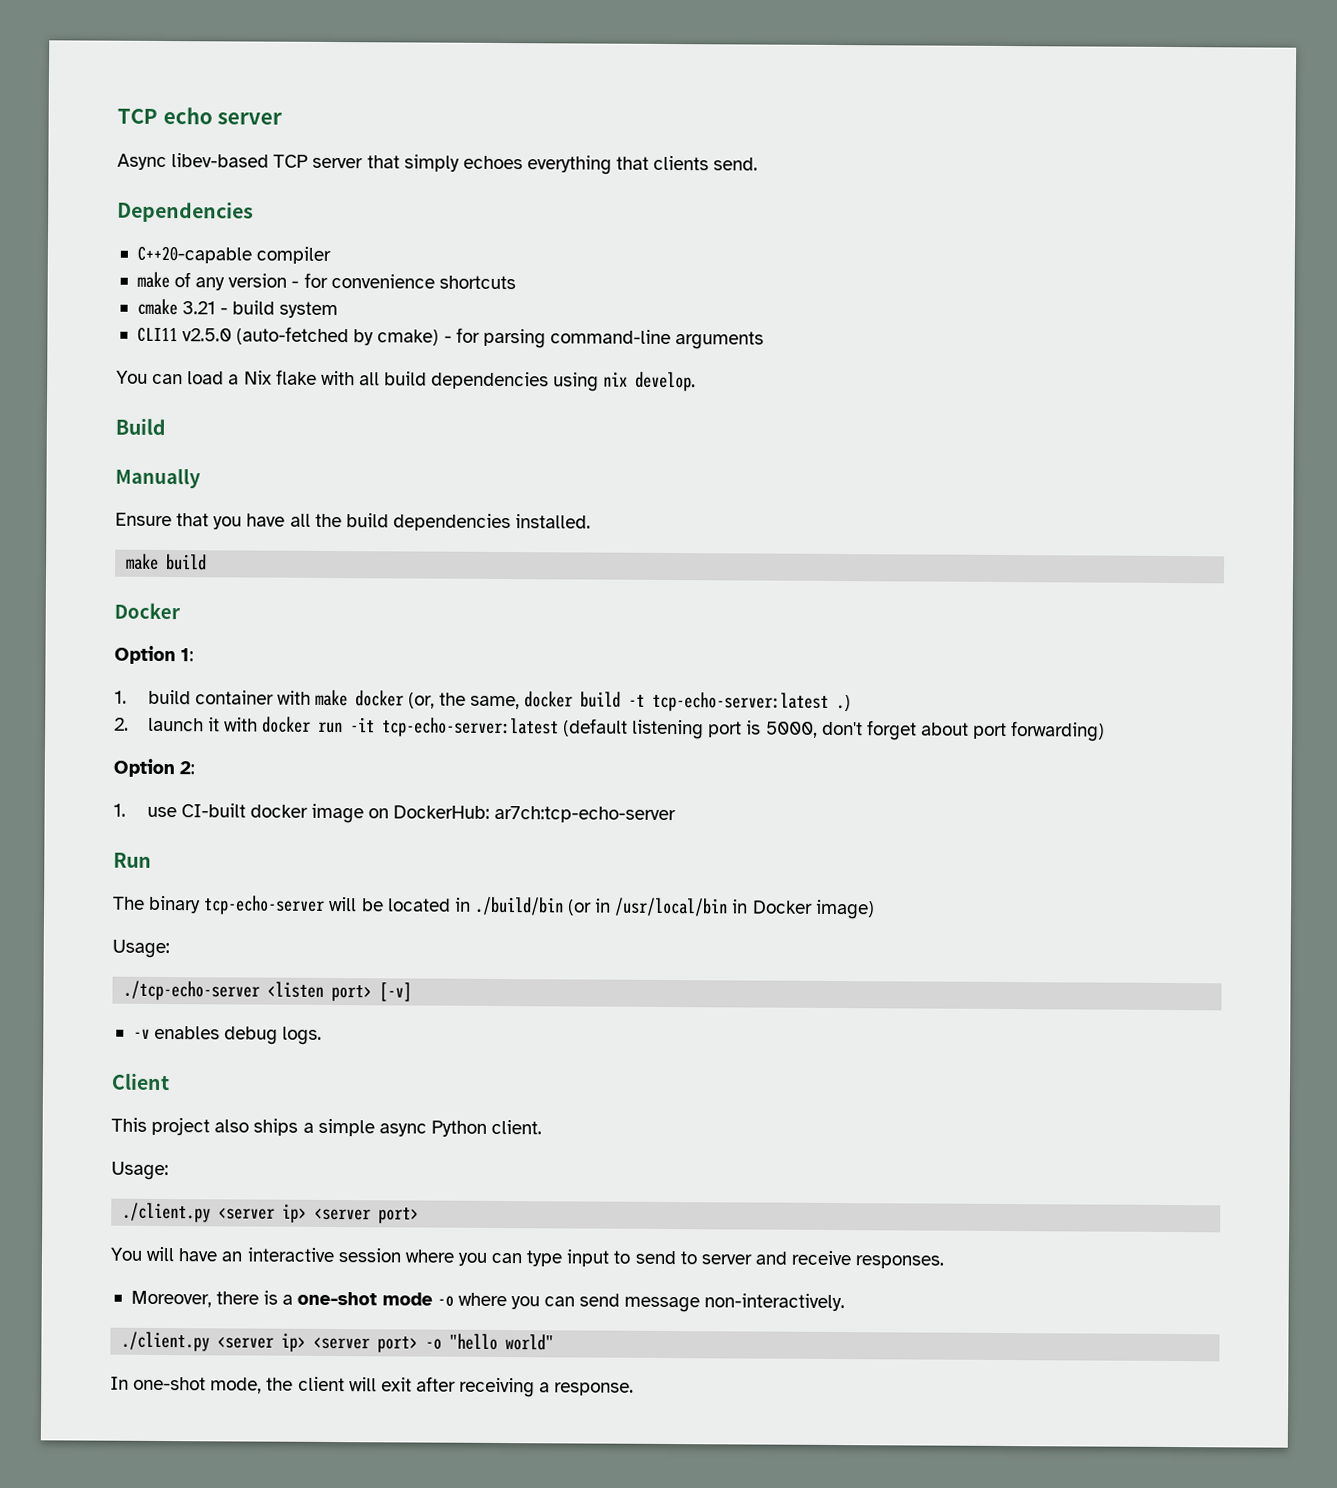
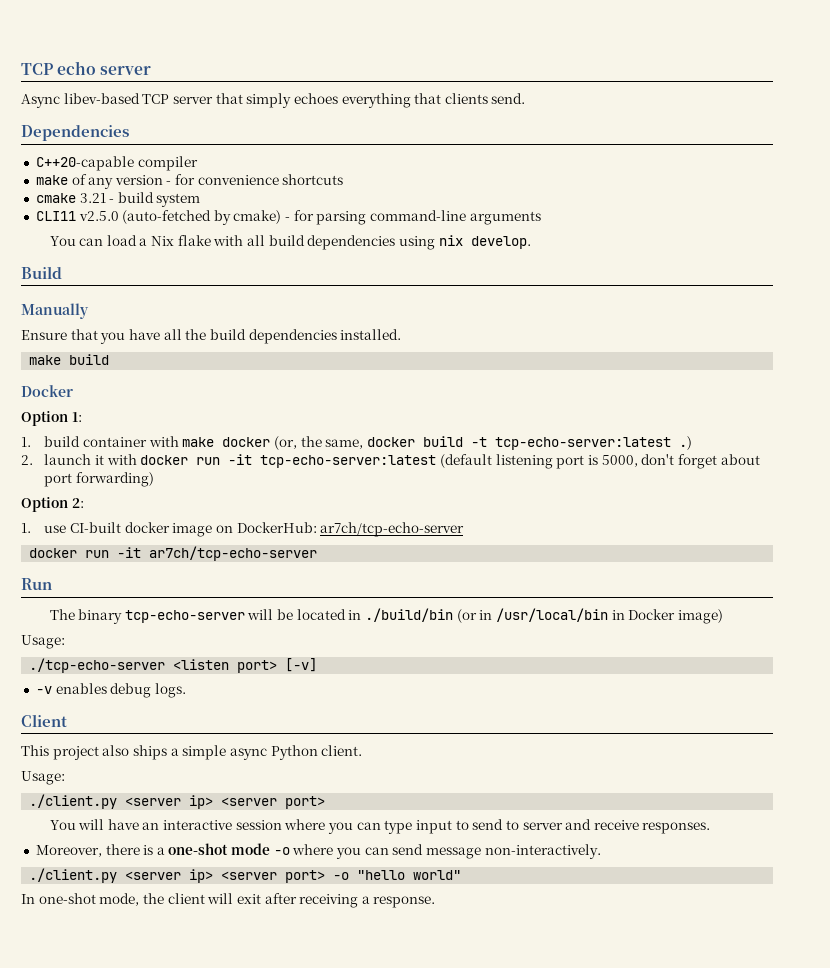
- 1. use CI-built docker image on DockerHub: ar7ch:tcp-echo-server
+ 1. use CI-built docker image on DockerHub: ar7ch/tcp-echo-server
+ docker run -it ar7ch/tcp-echo-server

